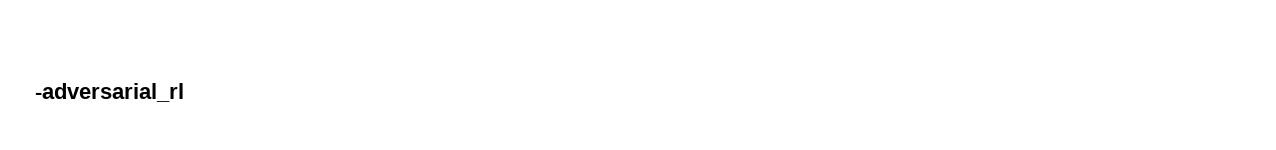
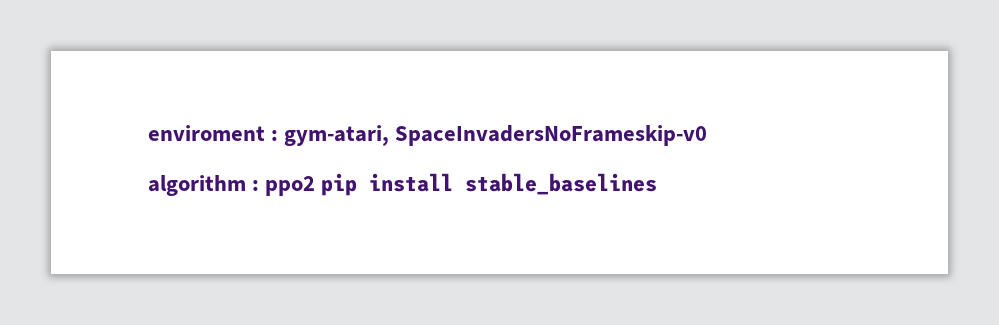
- -adversarial_rl
+ enviroment : gym-atari, SpaceInvadersNoFrameskip-v0
+ algorithm : ppo2 pip install stable_baselines

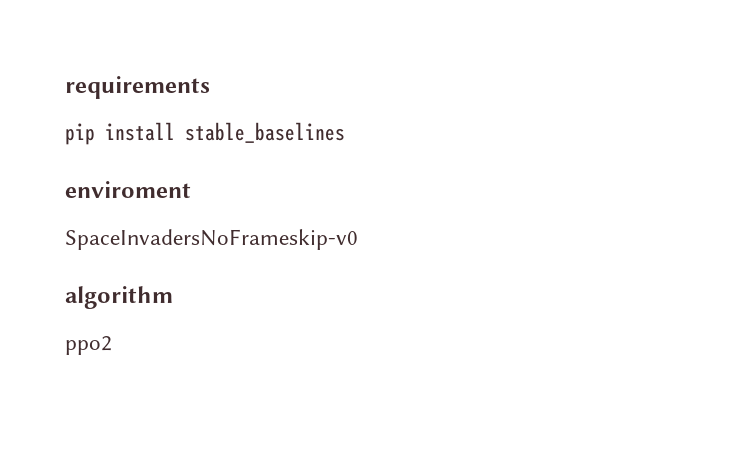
+ requirements
+ pip install stable_baselines
- enviroment : gym-atari, SpaceInvadersNoFrameskip-v0
+ enviroment
+ SpaceInvadersNoFrameskip-v0
- algorithm : ppo2 pip install stable_baselines
+ algorithm
+ ppo2

